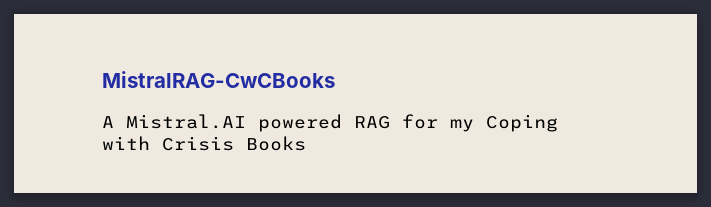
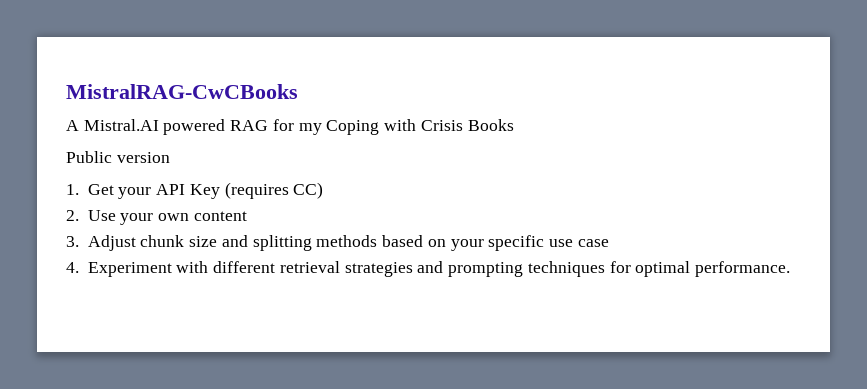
+ Public version
+ 1. Get your API Key (requires CC)
+ 2. Use your own content
+ 3. Adjust chunk size and splitting methods based on your specific use case
+ 4. Experiment with different retrieval strategies and prompting techniques for optimal performance.

